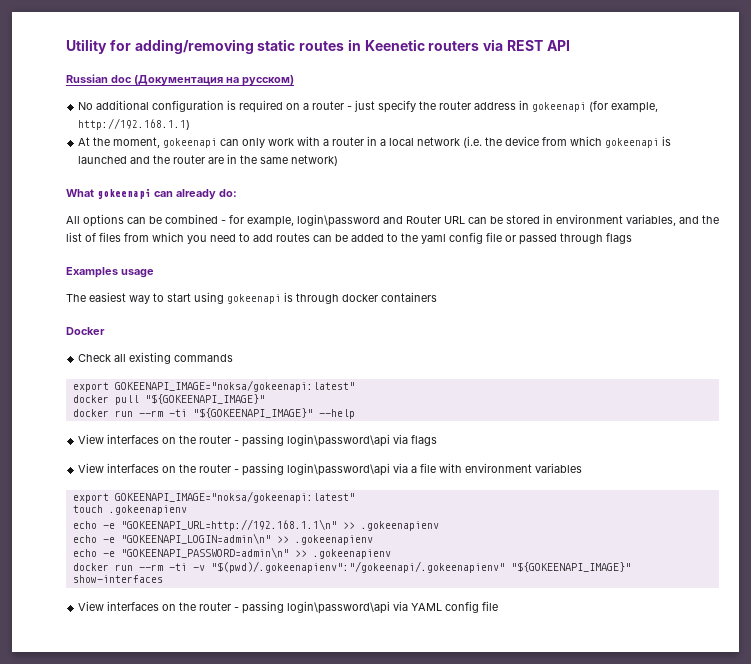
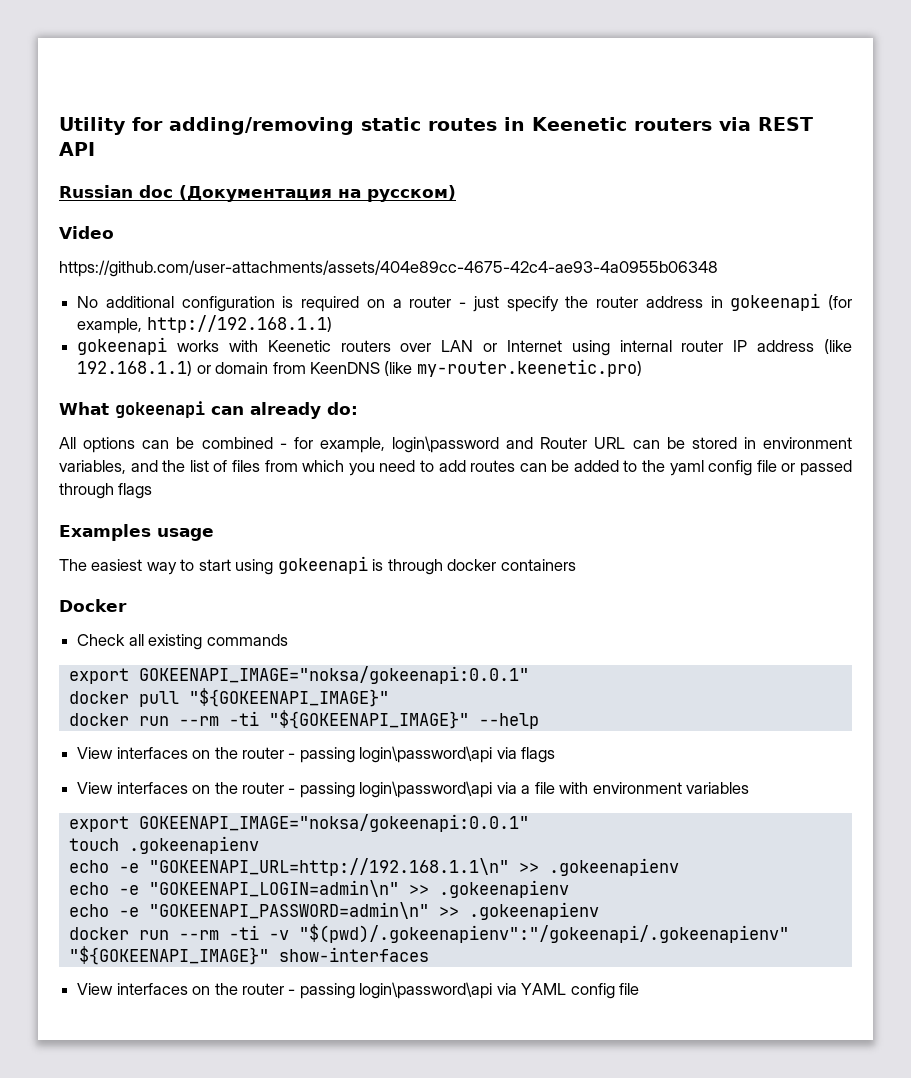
+ Video
+ https://github.com/user-attachments/assets/404e89cc-4675-42c4-ae93-4a0955b06348
- At the moment, gokeenapi can only work with a router in a local network (i.e. the device from which gokeenapi is launched and the router are in the same network)
+ gokeenapi works with Keenetic routers over LAN or Internet using internal router IP address (like 192.168.1.1) or domain from KeenDNS (like my-router.keenetic.pro)
  Check all existing commands
- export GOKEENAPI_IMAGE="noksa/gokeenapi:latest"
+ export GOKEENAPI_IMAGE="noksa/gokeenapi:0.0.1"
  View interfaces on the router - passing login\password\api via a file with environment variables
- export GOKEENAPI_IMAGE="noksa/gokeenapi:latest"
+ export GOKEENAPI_IMAGE="noksa/gokeenapi:0.0.1"

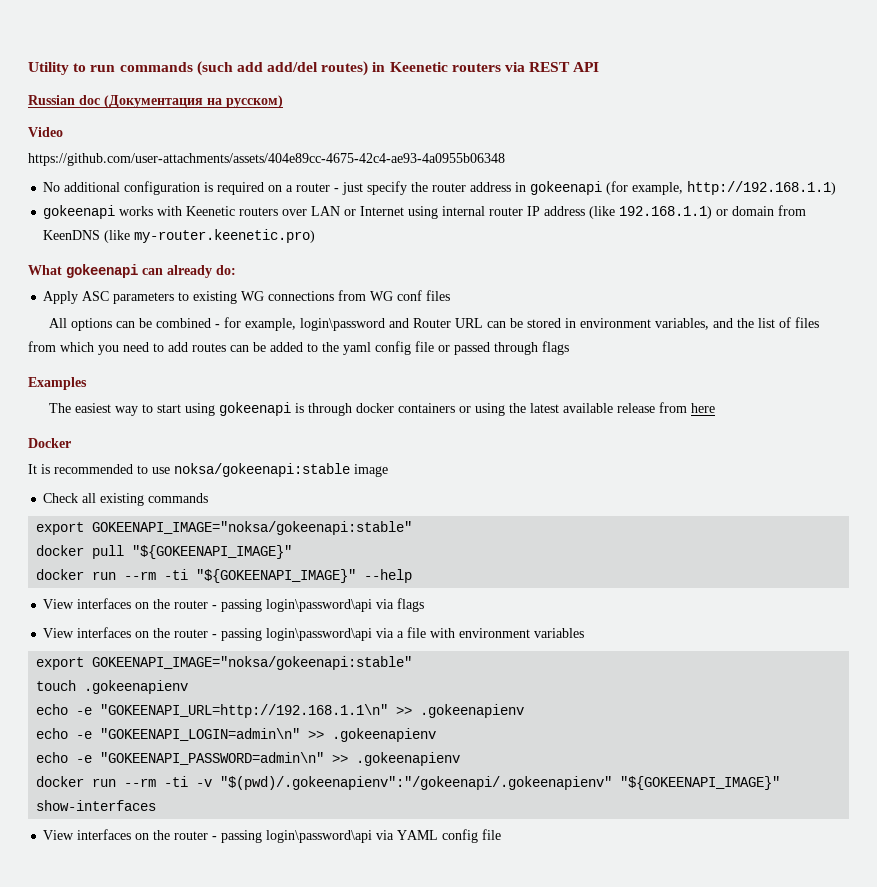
- Utility for adding/removing static routes in Keenetic routers via REST API
+ Utility to run commands (such add add/del routes) in Keenetic routers via REST API
+ Apply ASC parameters to existing WG connections from WG conf files
- Examples usage
+ Examples
- The easiest way to start using gokeenapi is through docker containers
+ The easiest way to start using gokeenapi is through docker containers or using the latest available release from here
  Docker
+ It is recommended to use noksa/gokeenapi:stable image
  Check all existing commands
- export GOKEENAPI_IMAGE="noksa/gokeenapi:0.0.1"
+ export GOKEENAPI_IMAGE="noksa/gokeenapi:stable"
  View interfaces on the router - passing login\password\api via a file with environment variables
- export GOKEENAPI_IMAGE="noksa/gokeenapi:0.0.1"
+ export GOKEENAPI_IMAGE="noksa/gokeenapi:stable"

